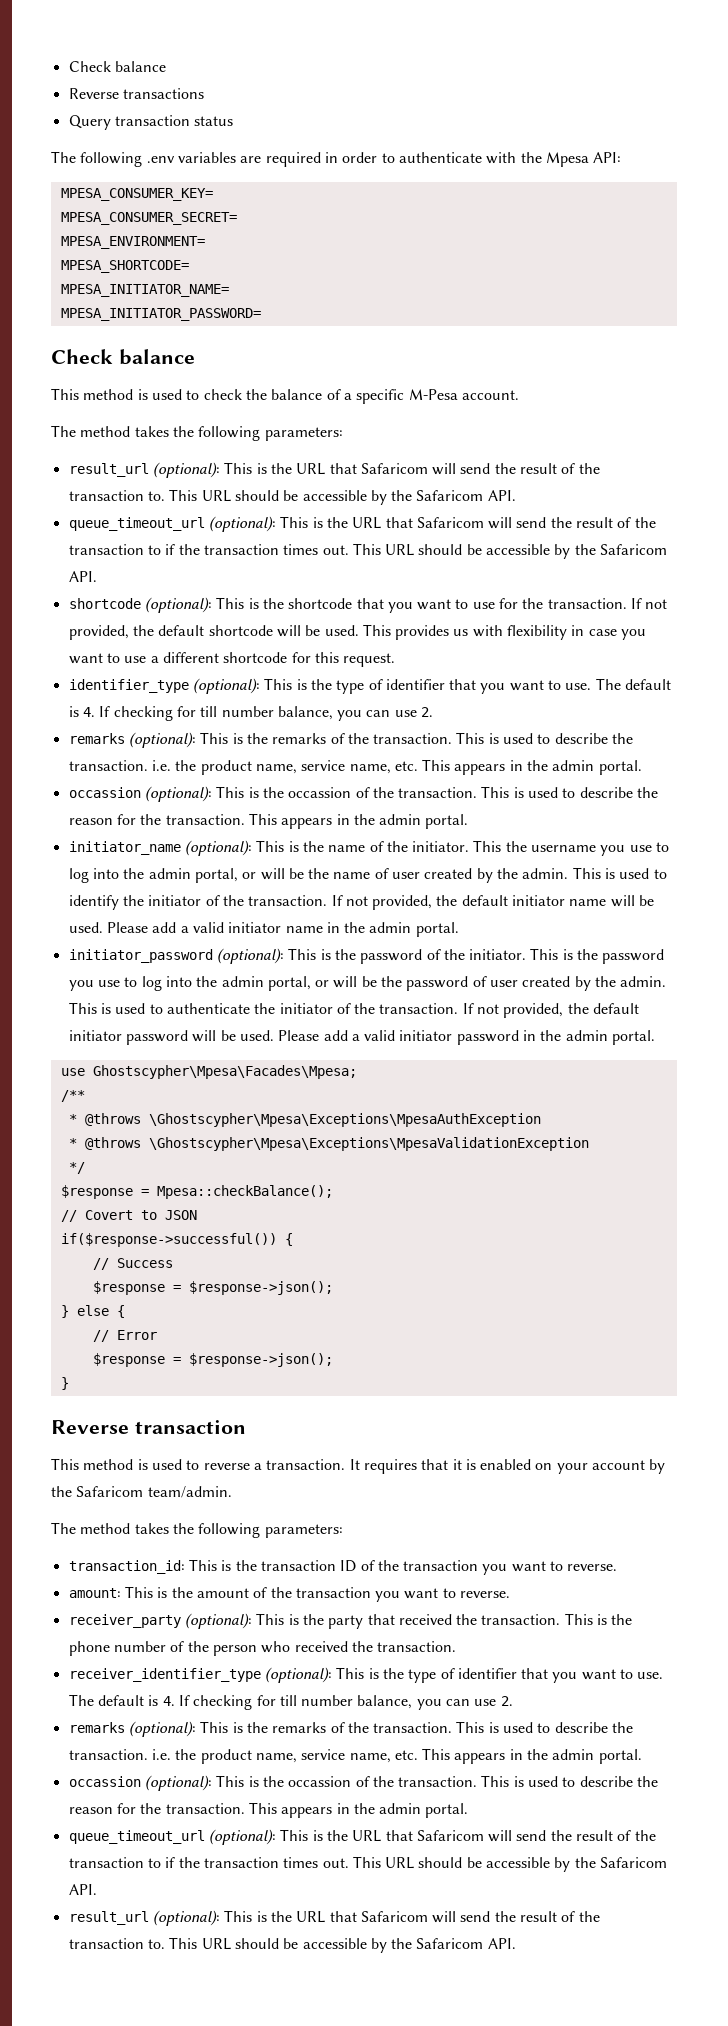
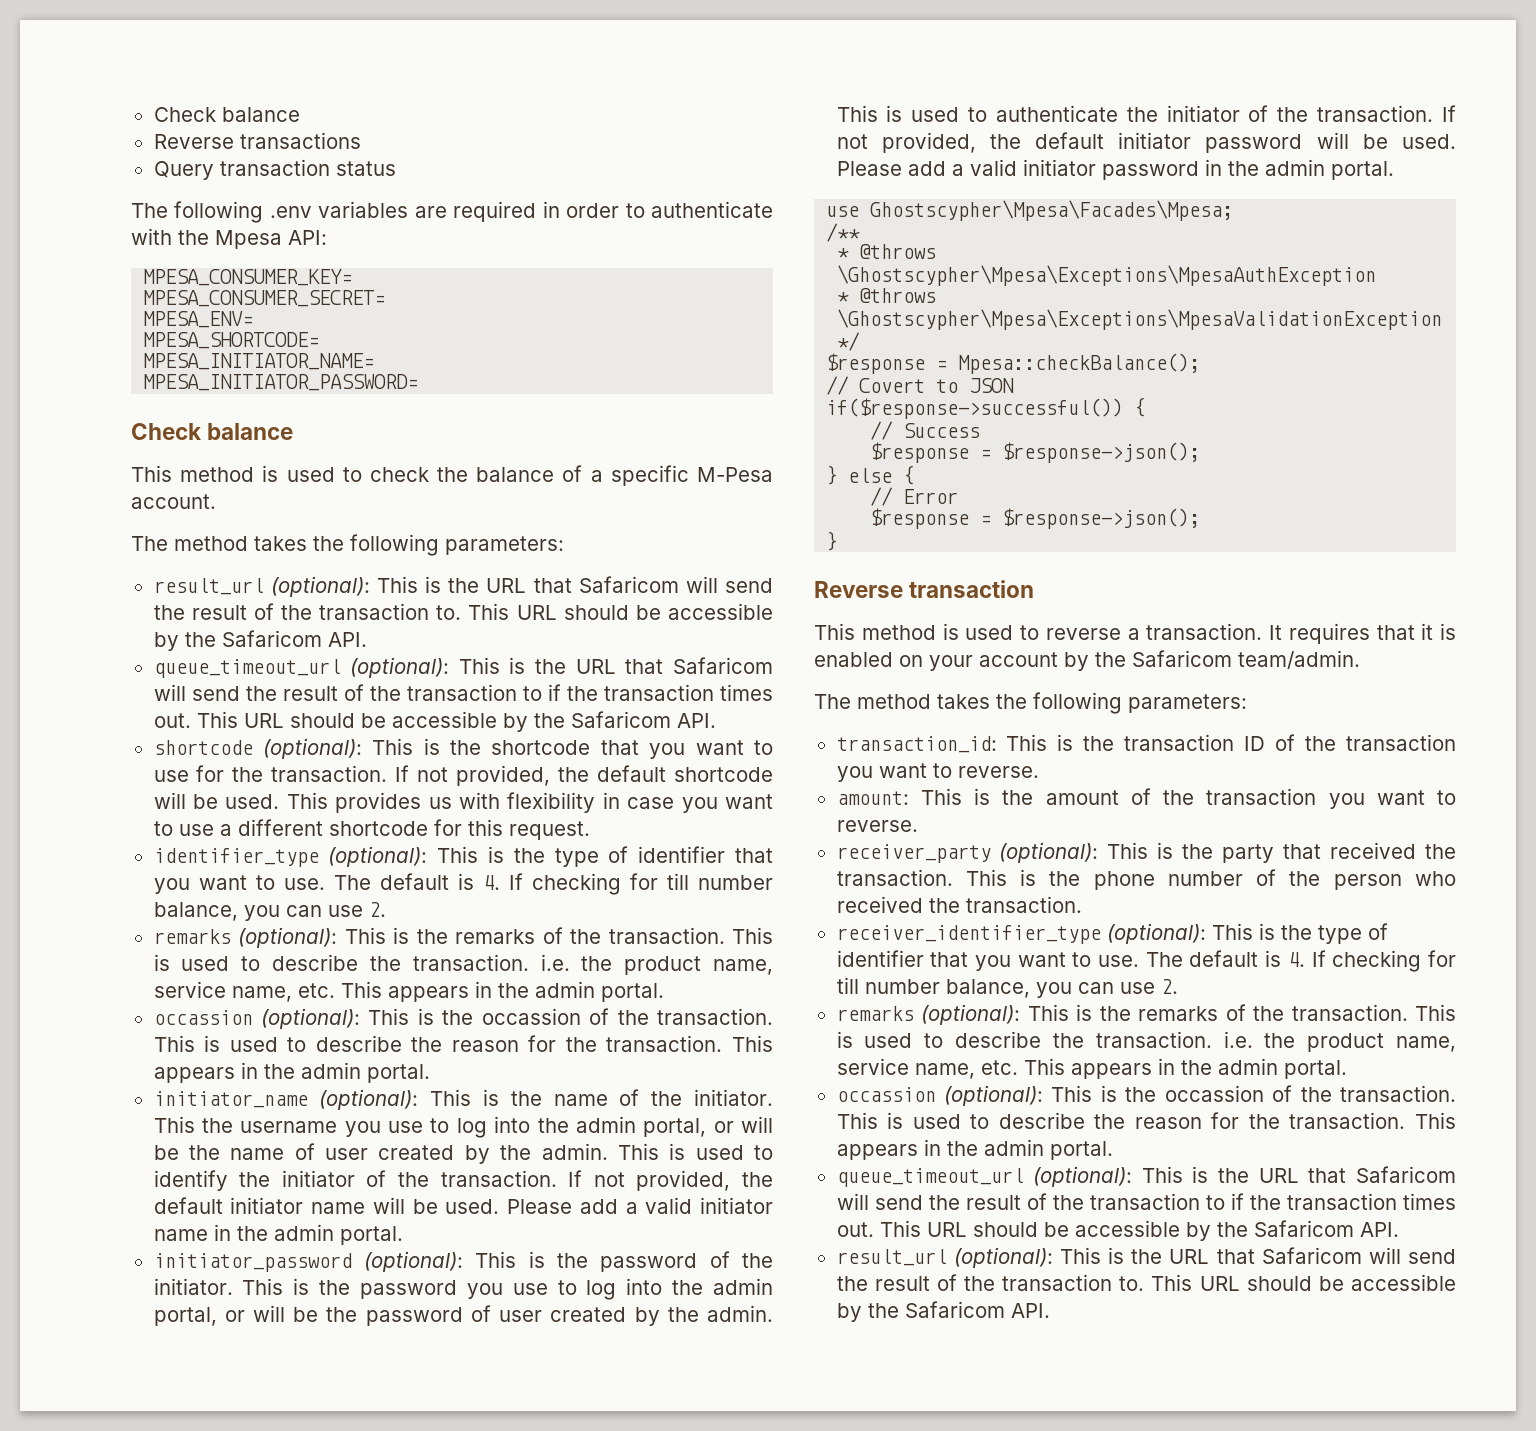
- MPESA_ENVIRONMENT=
+ MPESA_ENV=

